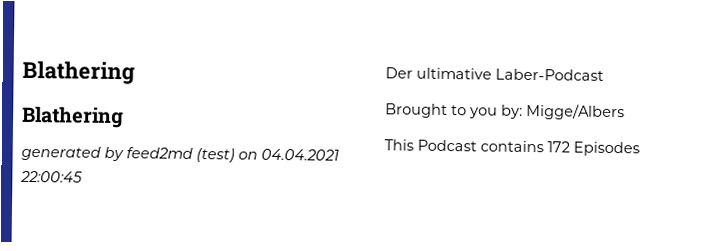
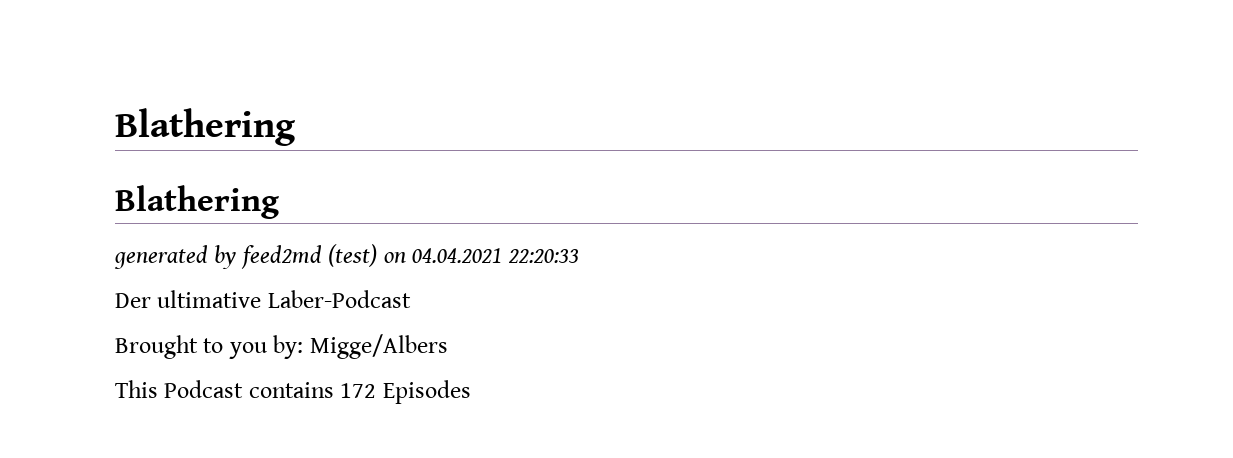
- generated by feed2md (test) on 04.04.2021 22:00:45
+ generated by feed2md (test) on 04.04.2021 22:20:33

